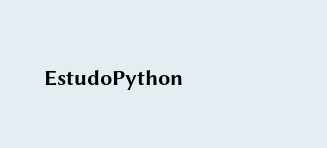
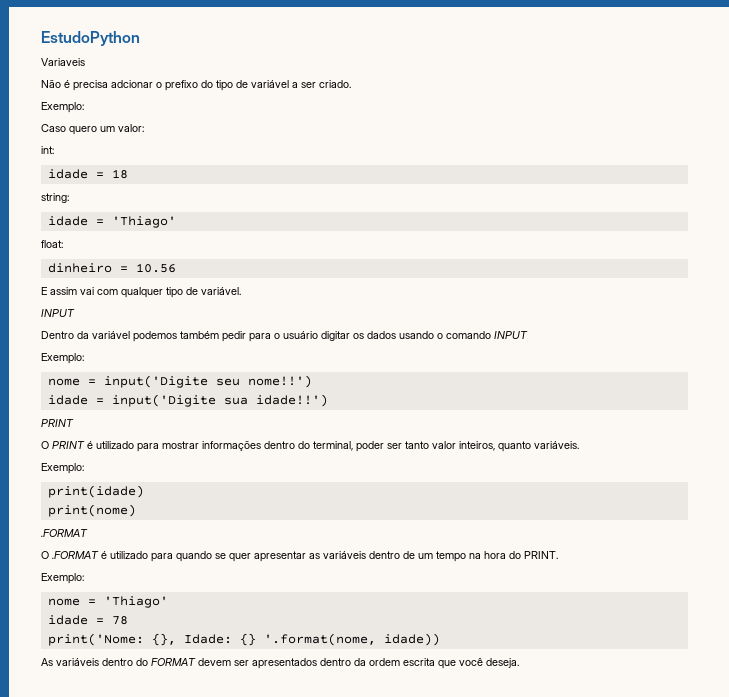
+ Variaveis
+ Não é precisa adcionar o prefixo do tipo de variável a ser criado.
+ Exemplo:
+ Caso quero um valor:
+ int:
+ idade = 18
+ string:
+ idade = 'Thiago'
+ float:
+ dinheiro = 10.56
+ E assim vai com qualquer tipo de variável.
+ INPUT
+ Dentro da variável podemos também pedir para o usuário digitar os dados usando o comando INPUT
+ Exemplo:
+ nome = input('Digite seu nome!!')
+ idade = input('Digite sua idade!!')
+ PRINT
+ O PRINT é utilizado para mostrar informações dentro do terminal, poder ser tanto valor inteiros, quanto variáveis.
+ Exemplo:
+ print(idade)
+ print(nome)
+ .FORMAT
+ O .FORMAT é utilizado para quando se quer apresentar as variáveis dentro de um tempo na hora do PRINT.
+ Exemplo:
+ nome = 'Thiago'
+ idade = 78
+ print('Nome: {}, Idade: {} '.format(nome, idade))
+ As variáveis dentro do FORMAT devem ser apresentados dentro da ordem escrita que você deseja.

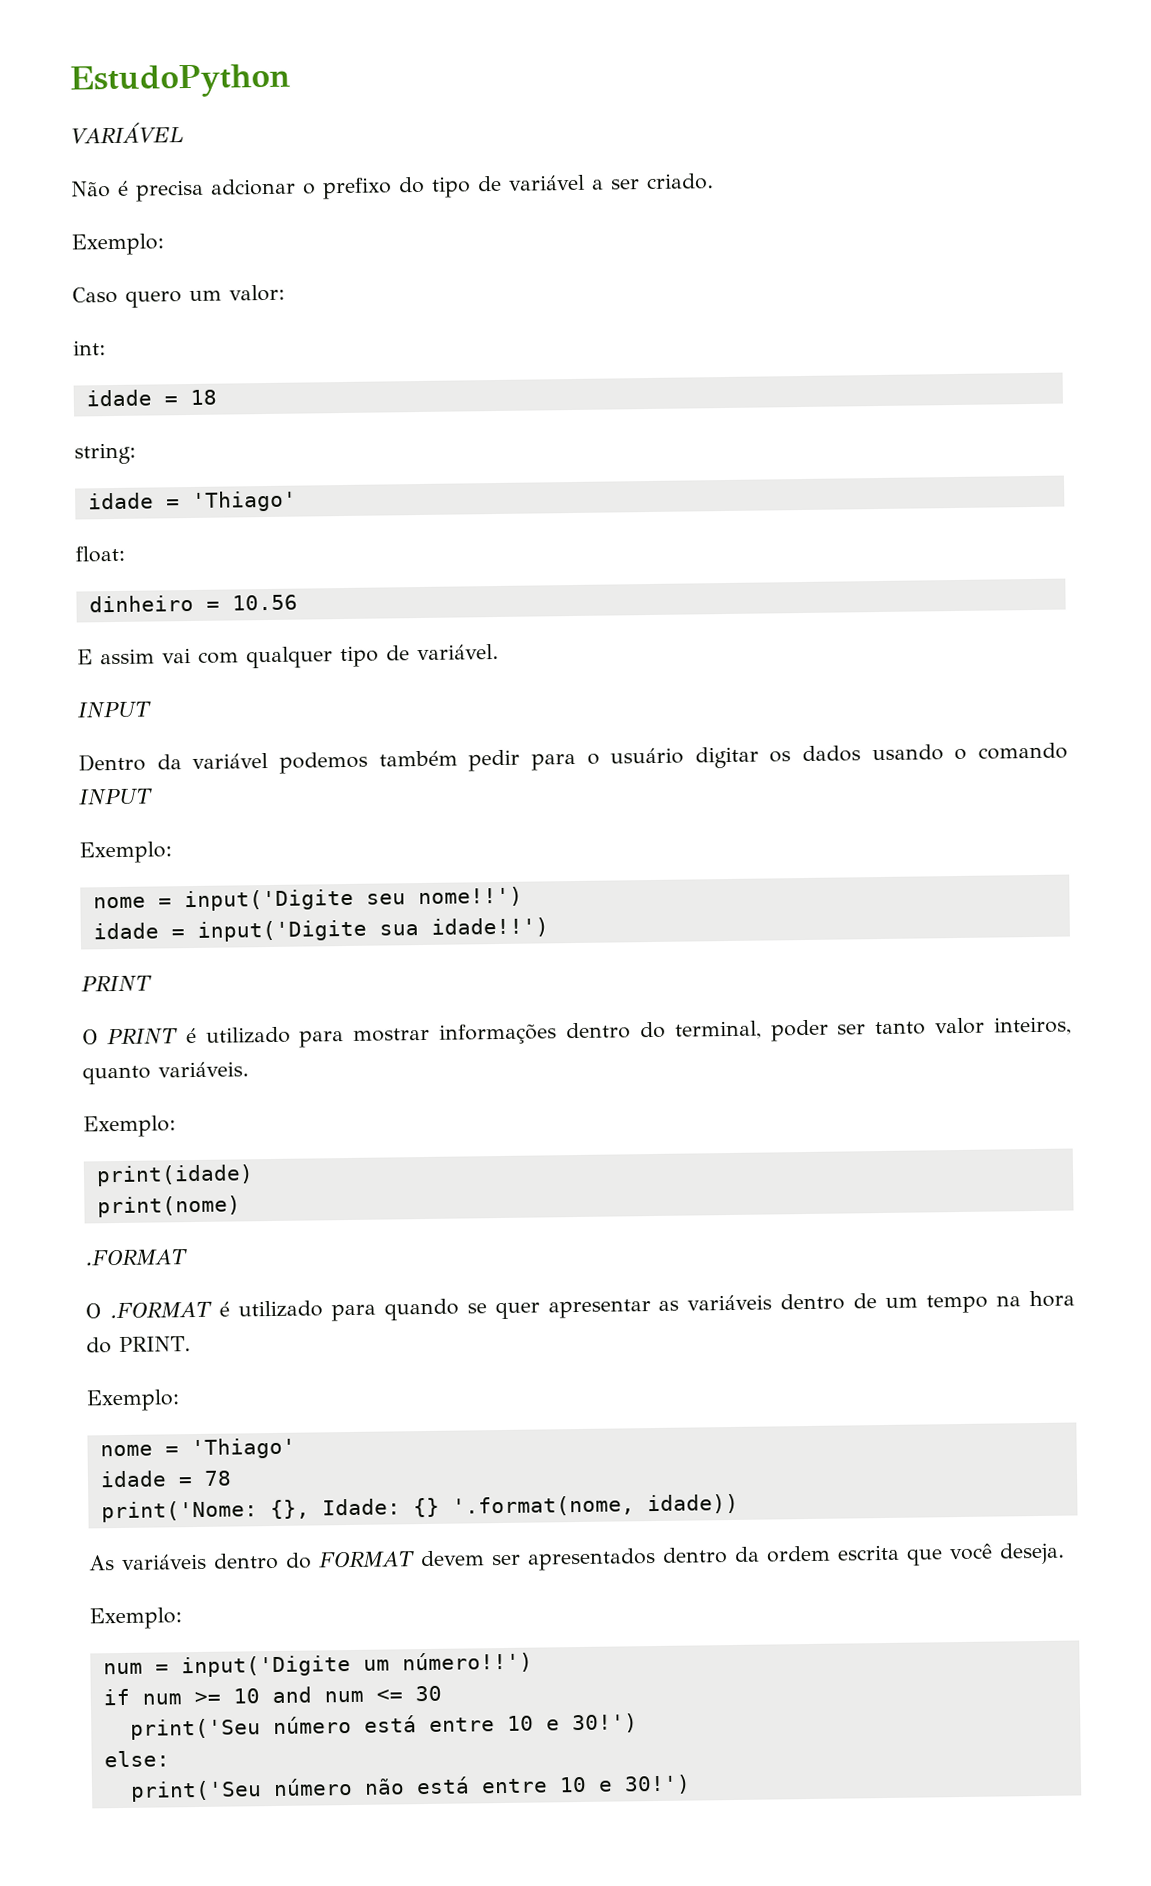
- Variaveis
+ VARIÁVEL
  As variáveis dentro do FORMAT devem ser apresentados dentro da ordem escrita que você deseja.
+ Exemplo:
+ num = input('Digite um número!!')
+ if num >= 10 and num <= 30
+ print('Seu número está entre 10 e 30!')
+ else:
+ print('Seu número não está entre 10 e 30!')

